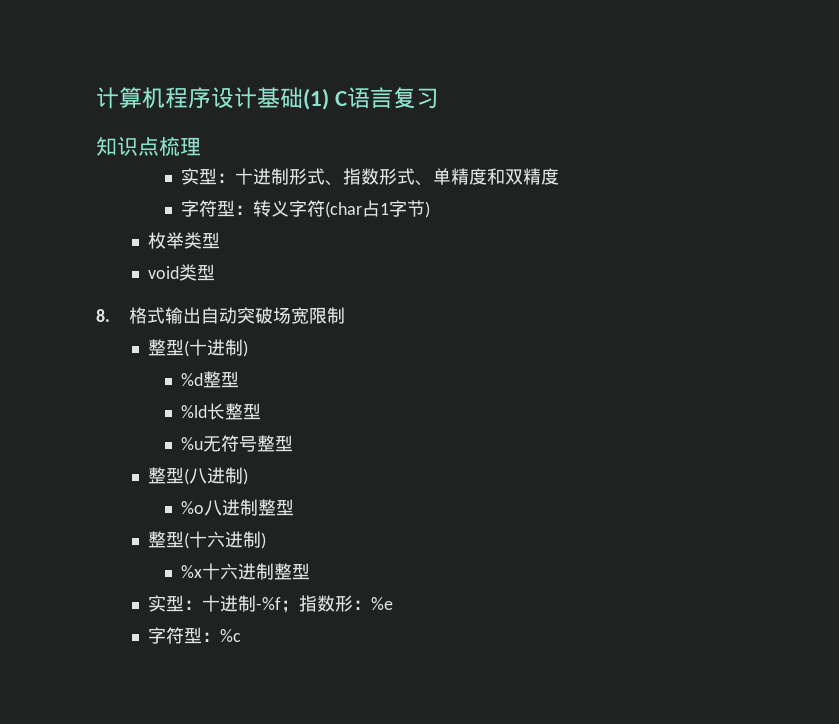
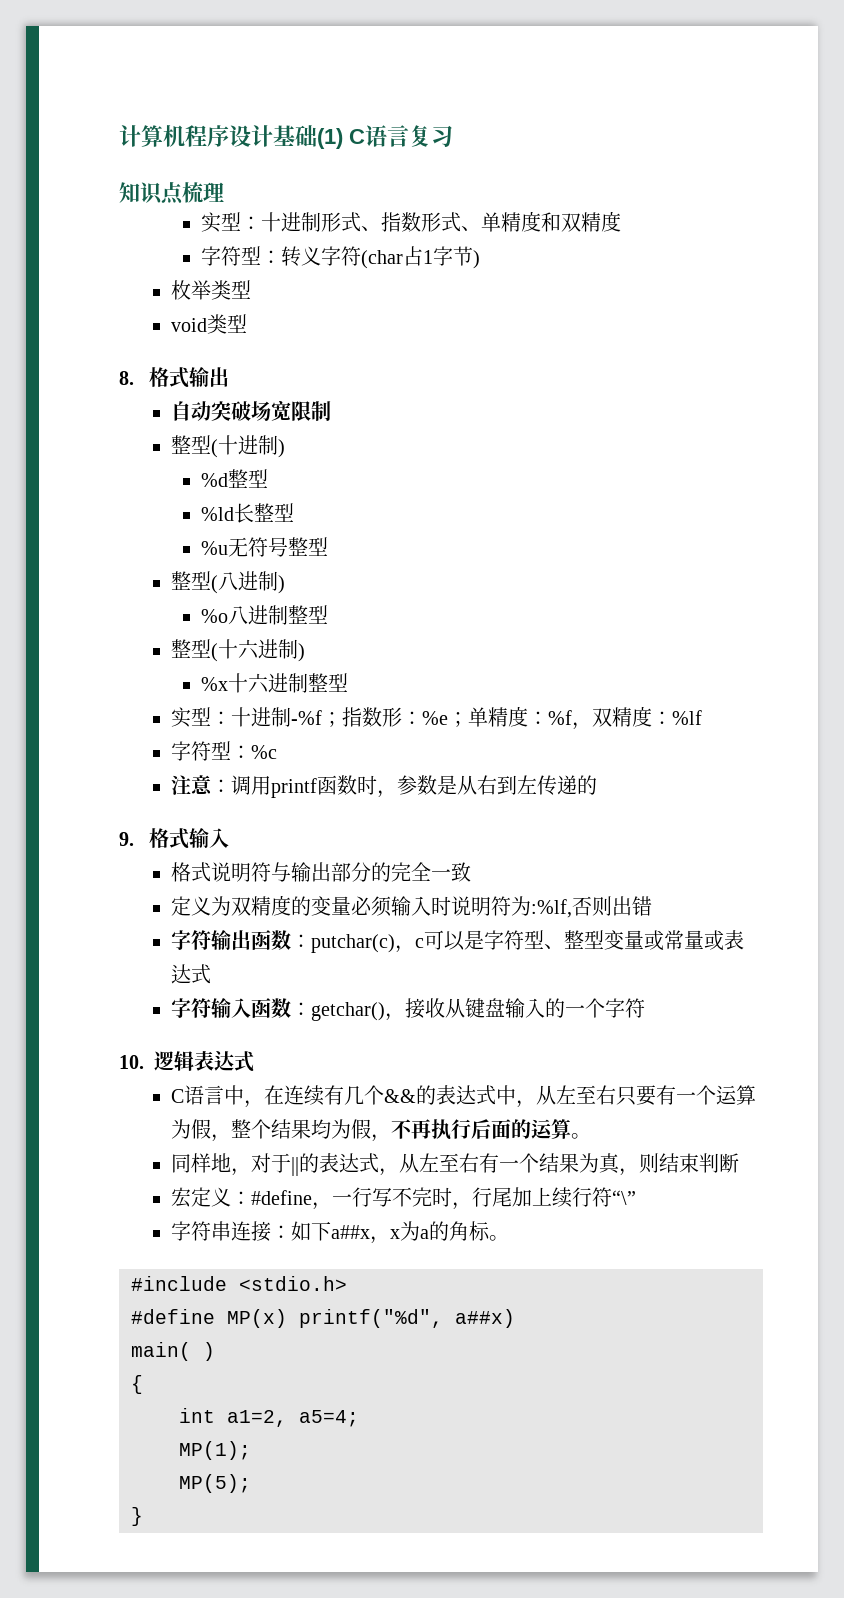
- 8.格式输出自动突破场宽限制
+ 8.格式输出
+ 自动突破场宽限制
- 实型：十进制-%f；指数形：%e
+ 实型：十进制-%f；指数形：%e；单精度：%f，双精度：%lf
  字符型：%c
+ 注意：调用printf函数时，参数是从右到左传递的
+ 9.格式输入
+ 格式说明符与输出部分的完全一致
+ 定义为双精度的变量必须输入时说明符为:%lf,否则出错
+ 字符输出函数：putchar(c)，c可以是字符型、整型变量或常量或表达式
+ 字符输入函数：getchar()，接收从键盘输入的一个字符
+ 10.逻辑表达式
+ C语言中，在连续有几个&&的表达式中，从左至右只要有一个运算为假，整个结果均为假，不再执行后面的运算。
+ 同样地，对于||的表达式，从左至右有一个结果为真，则结束判断
+ 宏定义：#define，一行写不完时，行尾加上续行符“\”
+ 字符串连接：如下a##x，x为a的角标。
+ #include <stdio.h>
+ #define MP(x) printf("%d", a##x)
+ main( )
+ {
+ int a1=2, a5=4;
+ MP(1);
+ MP(5);
+ }

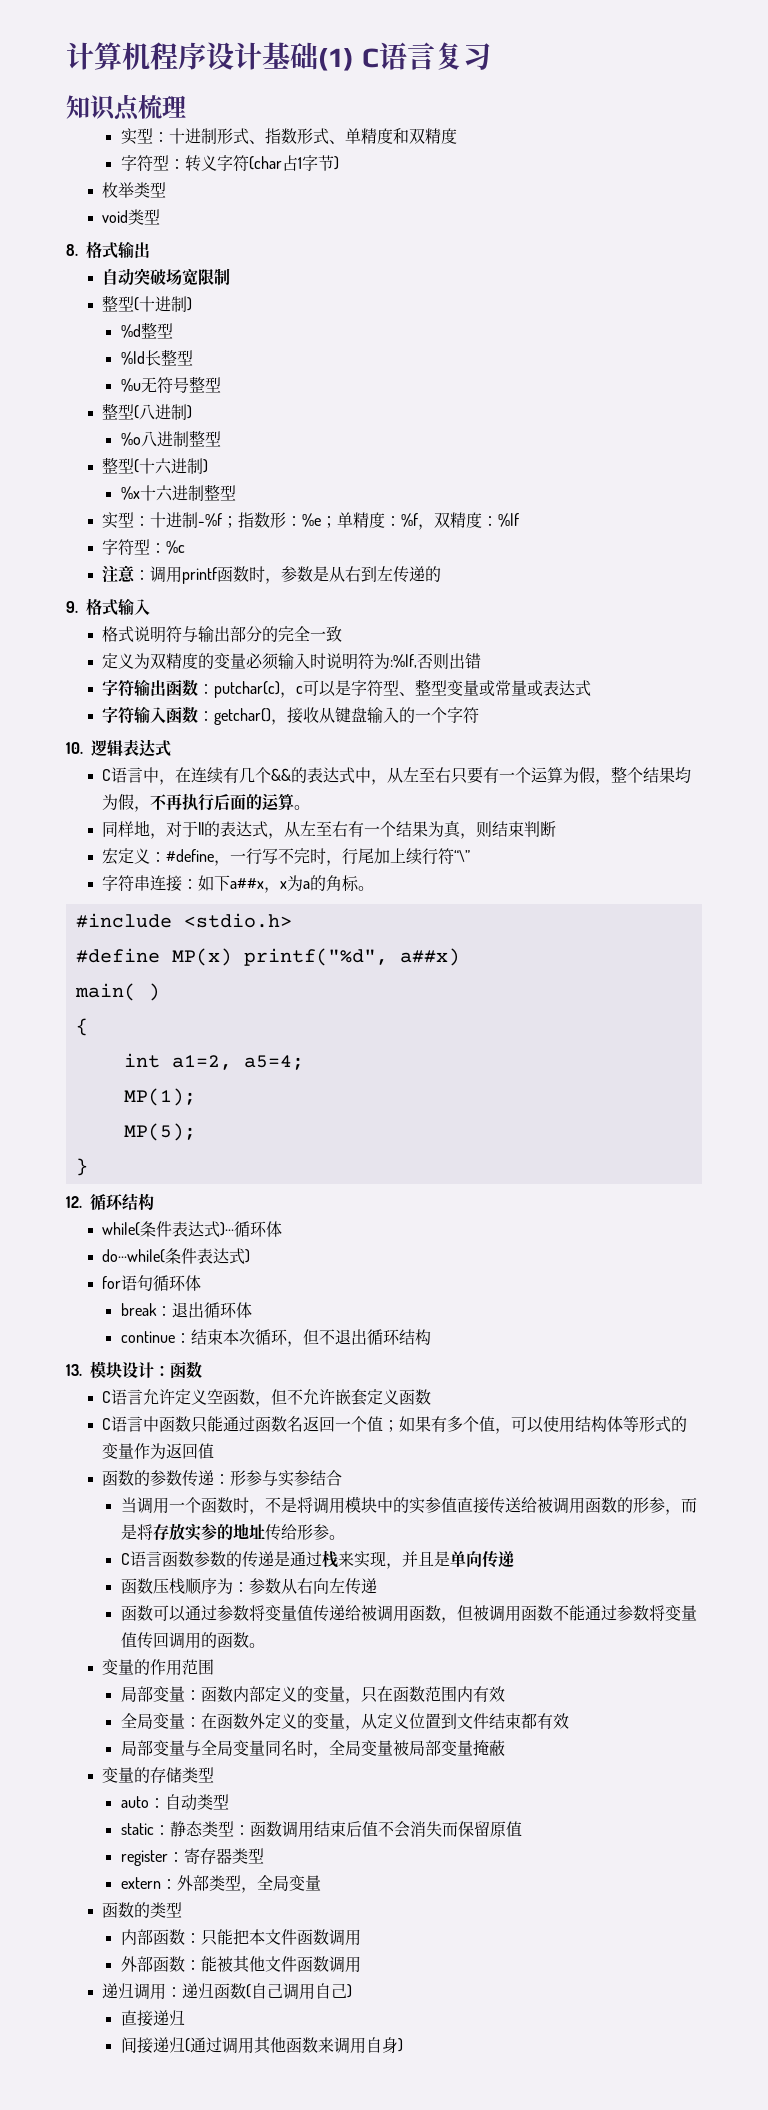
+ 12.循环结构
+ while(条件表达式)···循环体
+ do···while(条件表达式)
+ for语句循环体
+ break：退出循环体
+ continue：结束本次循环，但不退出循环结构
+ 13.模块设计：函数
+ C语言允许定义空函数，但不允许嵌套定义函数
+ C语言中函数只能通过函数名返回一个值；如果有多个值，可以使用结构体等形式的变量作为返回值
+ 函数的参数传递：形参与实参结合
+ 当调用一个函数时，不是将调用模块中的实参值直接传送给被调用函数的形参，而是将存放实参的地址传给形参。
+ C语言函数参数的传递是通过栈来实现，并且是单向传递
+ 函数压栈顺序为：参数从右向左传递
+ 函数可以通过参数将变量值传递给被调用函数，但被调用函数不能通过参数将变量值传回调用的函数。
+ 变量的作用范围
+ 局部变量：函数内部定义的变量，只在函数范围内有效
+ 全局变量：在函数外定义的变量，从定义位置到文件结束都有效
+ 局部变量与全局变量同名时，全局变量被局部变量掩蔽
+ 变量的存储类型
+ auto：自动类型
+ static：静态类型：函数调用结束后值不会消失而保留原值
+ register：寄存器类型
+ extern：外部类型，全局变量
+ 函数的类型
+ 内部函数：只能把本文件函数调用
+ 外部函数：能被其他文件函数调用
+ 递归调用：递归函数(自己调用自己)
+ 直接递归
+ 间接递归(通过调用其他函数来调用自身)

